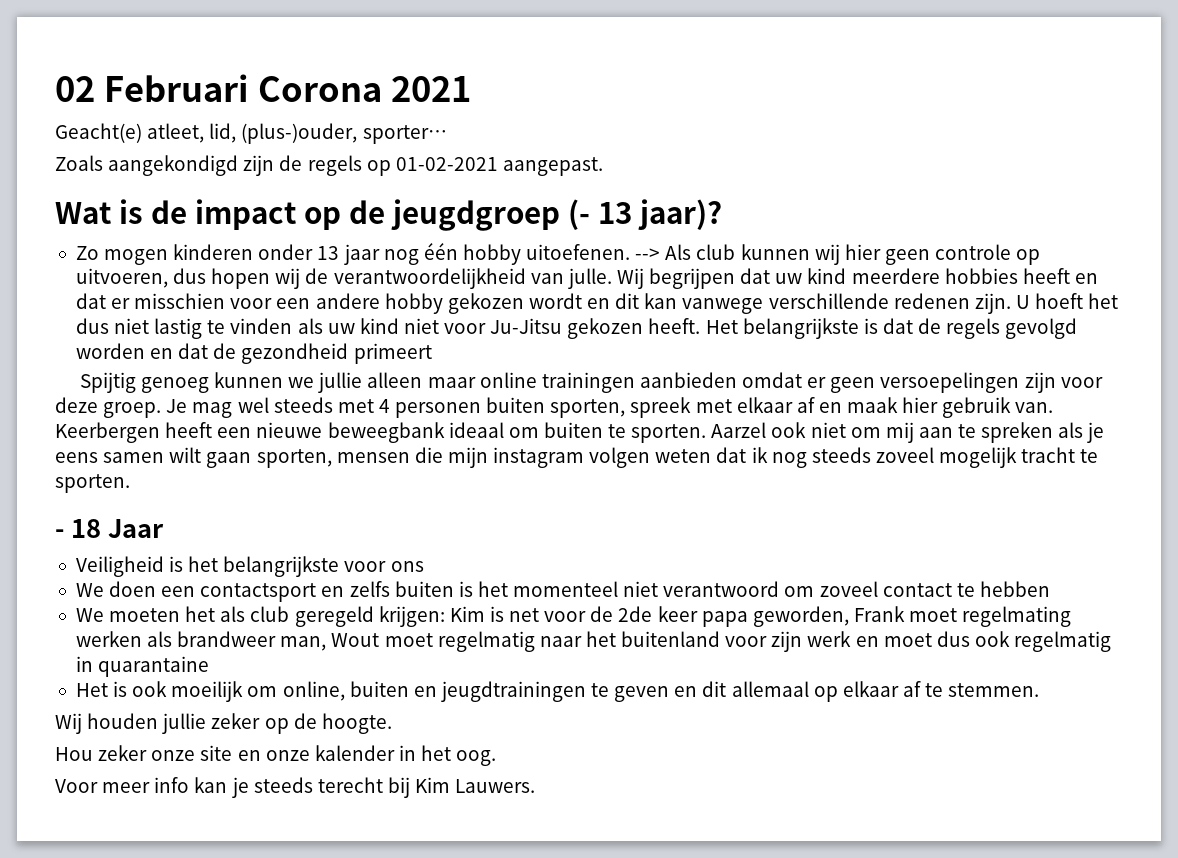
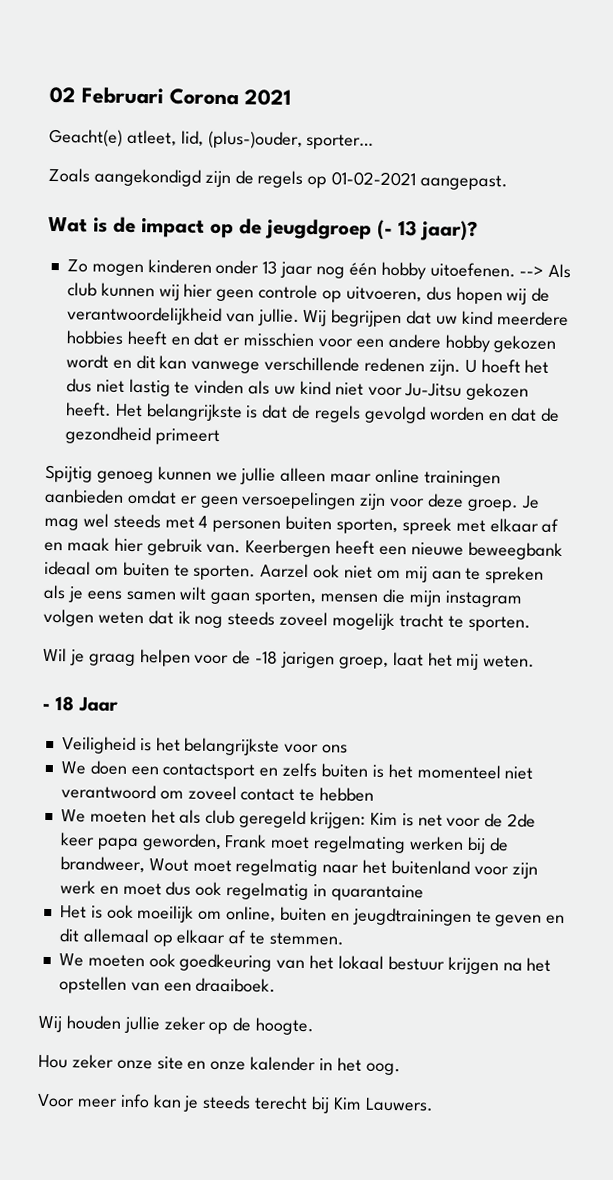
- --> Als club kunnen wij hier geen controle op uitvoeren, dus hopen wij de verantwoordelijkheid van julle.
+ --> Als club kunnen wij hier geen controle op uitvoeren, dus hopen wij de verantwoordelijkheid van jullie.
+ Wil je graag helpen voor de -18 jarigen groep, laat het mij weten.
- We moeten het als club geregeld krijgen: Kim is net voor de 2de keer papa geworden, Frank moet regelmating werken als brandweer man, Wout moet regelmatig naar het buitenland voor zijn werk en moet dus ook regelmatig in quarantaine
+ We moeten het als club geregeld krijgen: Kim is net voor de 2de keer papa geworden, Frank moet regelmating werken bij de brandweer, Wout moet regelmatig naar het buitenland voor zijn werk en moet dus ook regelmatig in quarantaine
+ We moeten ook goedkeuring van het lokaal bestuur krijgen na het opstellen van een draaiboek.

